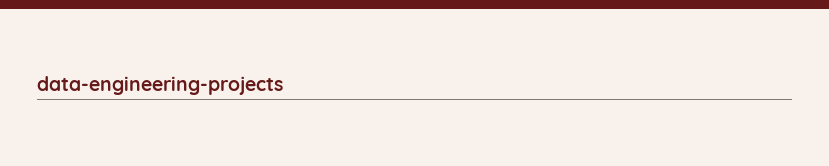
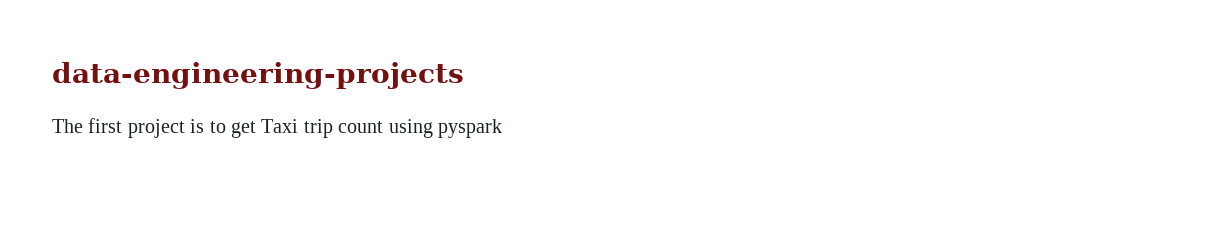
+ The first project is to get Taxi trip count using pyspark

